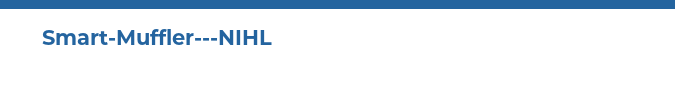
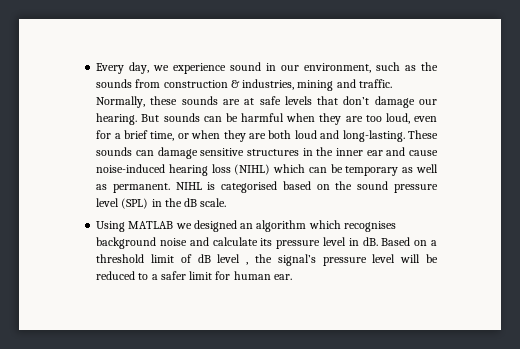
- Smart-Muffler---NIHL
+ Every day, we experience sound in our environment, such as the sounds from construction & industries, mining and traffic. Normally, these sounds are at safe levels that don’t damage our hearing. But sounds can be harmful when they are too loud, even for a brief time, or when they are both loud and long-lasting. These sounds can damage sensitive structures in the inner ear and cause noise-induced hearing loss (NIHL) which can be temporary as well as permanent. NIHL is categorised based on the sound pressure level (SPL) in the dB scale.
+ Using MATLAB we designed an algorithm which recognises background noise and calculate its pressure level in dB. Based on a threshold limit of dB level , the signal’s pressure level will be reduced to a safer limit for human ear.

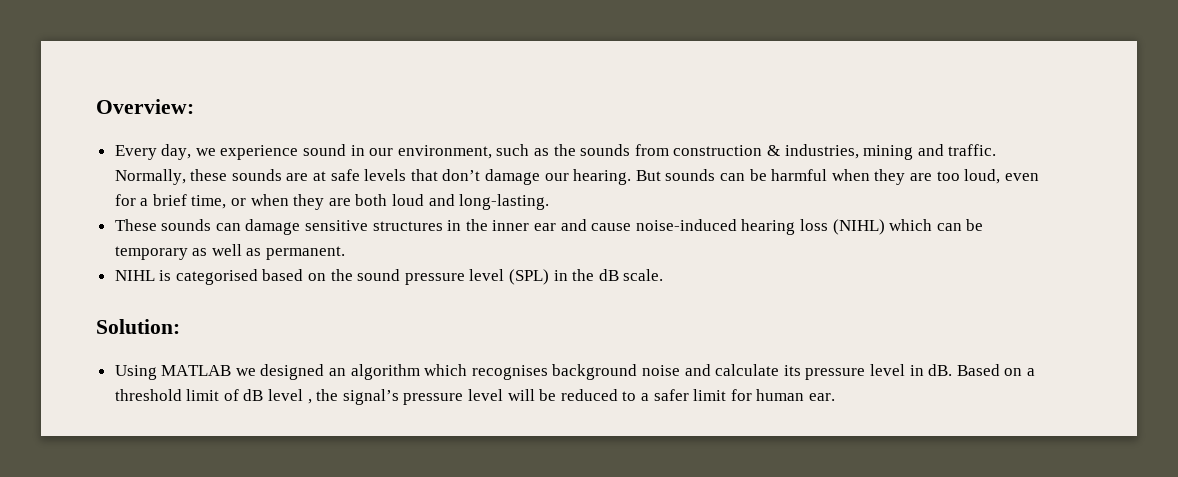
+ Overview:
- But sounds can be harmful when they are too loud, even for a brief time, or when they are both loud and long-lasting. These sounds can damage sensitive structures in the inner ear and cause noise-induced hearing loss (NIHL) which can be temporary as well as permanent. NIHL is categorised based on the sound pressure level (SPL) in the dB scale.
+ But sounds can be harmful when they are too loud, even for a brief time, or when they are both loud and long-lasting.
+ These sounds can damage sensitive structures in the inner ear and cause noise-induced hearing loss (NIHL) which can be temporary as well as permanent.
+ NIHL is categorised based on the sound pressure level (SPL) in the dB scale.
+ Solution:

